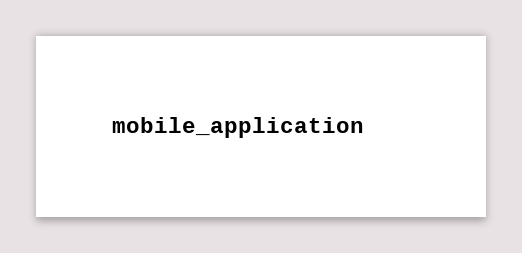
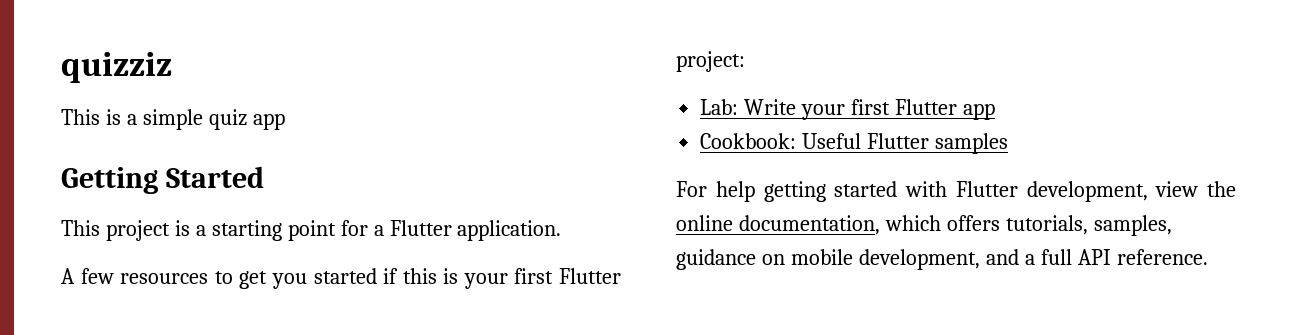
- mobile_application
+ quizziz
+ This is a simple quiz app
+ Getting Started
+ This project is a starting point for a Flutter application.
+ A few resources to get you started if this is your first Flutter project:
+ Lab: Write your first Flutter app
+ Cookbook: Useful Flutter samples
+ For help getting started with Flutter development, view the online documentation, which offers tutorials, samples, guidance on mobile development, and a full API reference.

